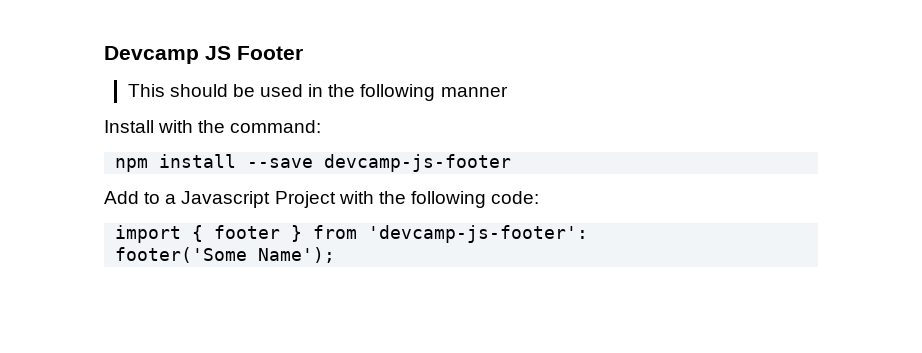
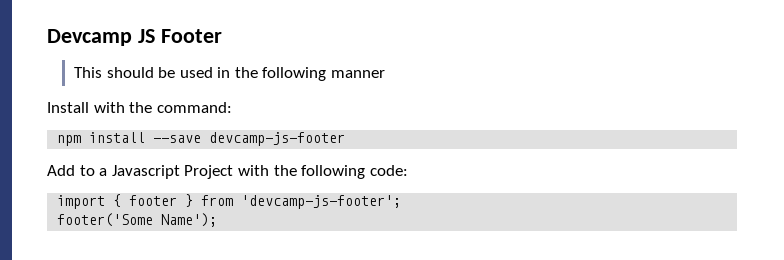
- import { footer } from 'devcamp-js-footer':
+ import { footer } from 'devcamp-js-footer';

